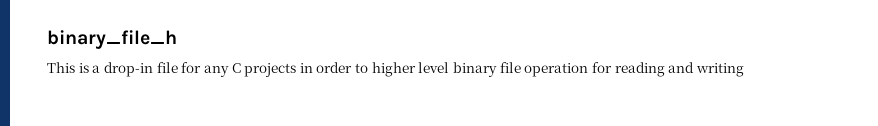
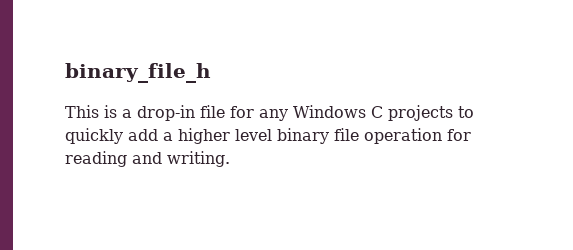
- This is a drop-in file for any C projects in order to higher level binary file operation for reading and writing
+ This is a drop-in file for any Windows C projects to quickly add a higher level binary file operation for reading and writing.

